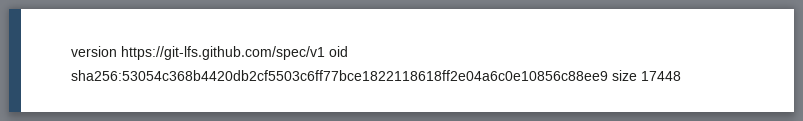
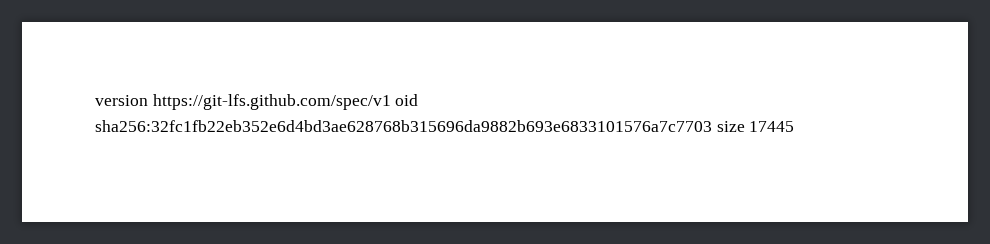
- version https://git-lfs.github.com/spec/v1 oid sha256:53054c368b4420db2cf5503c6ff77bce1822118618ff2e04a6c0e10856c88ee9 size 17448
+ version https://git-lfs.github.com/spec/v1 oid sha256:32fc1fb22eb352e6d4bd3ae628768b315696da9882b693e6833101576a7c7703 size 17445

